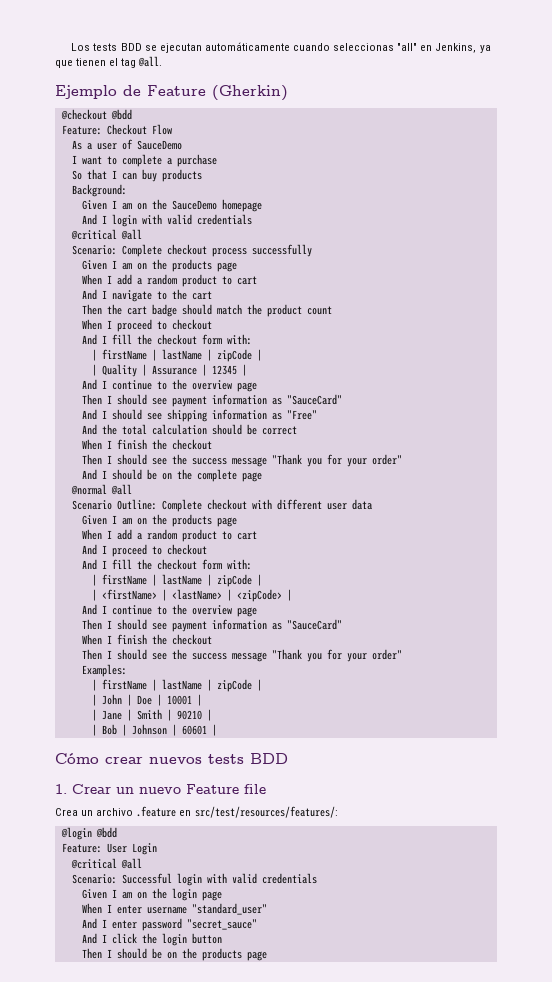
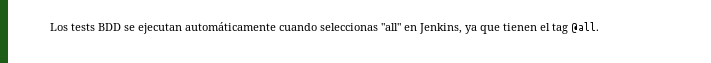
- Ejemplo de Feature (Gherkin)
- @checkout @bdd
- Feature: Checkout Flow
- As a user of SauceDemo
- I want to complete a purchase
- So that I can buy products
- Background:
- Given I am on the SauceDemo homepage
- And I login with valid credentials
- @critical @all
- Scenario: Complete checkout process successfully
- Given I am on the products page
- When I add a random product to cart
- And I navigate to the cart
- Then the cart badge should match the product count
- When I proceed to checkout
- And I fill the checkout form with:
- | firstName | lastName | zipCode |
- | Quality | Assurance | 12345 |
- And I continue to the overview page
- Then I should see payment information as "SauceCard"
- And I should see shipping information as "Free"
- And the total calculation should be correct
- When I finish the checkout
- Then I should see the success message "Thank you for your order"
- And I should be on the complete page
- @normal @all
- Scenario Outline: Complete checkout with different user data
- Given I am on the products page
- When I add a random product to cart
- And I proceed to checkout
- And I fill the checkout form with:
- | firstName | lastName | zipCode |
- | <firstName> | <lastName> | <zipCode> |
- And I continue to the overview page
- Then I should see payment information as "SauceCard"
- When I finish the checkout
- Then I should see the success message "Thank you for your order"
- Examples:
- | firstName | lastName | zipCode |
- | John | Doe | 10001 |
- | Jane | Smith | 90210 |
- | Bob | Johnson | 60601 |
- Cómo crear nuevos tests BDD
- 1. Crear un nuevo Feature file
- Crea un archivo .feature en src/test/resources/features/:
- @login @bdd
- Feature: User Login
- @critical @all
- Scenario: Successful login with valid credentials
- Given I am on the login page
- When I enter username "standard_user"
- And I enter password "secret_sauce"
- And I click the login button
- Then I should be on the products page

